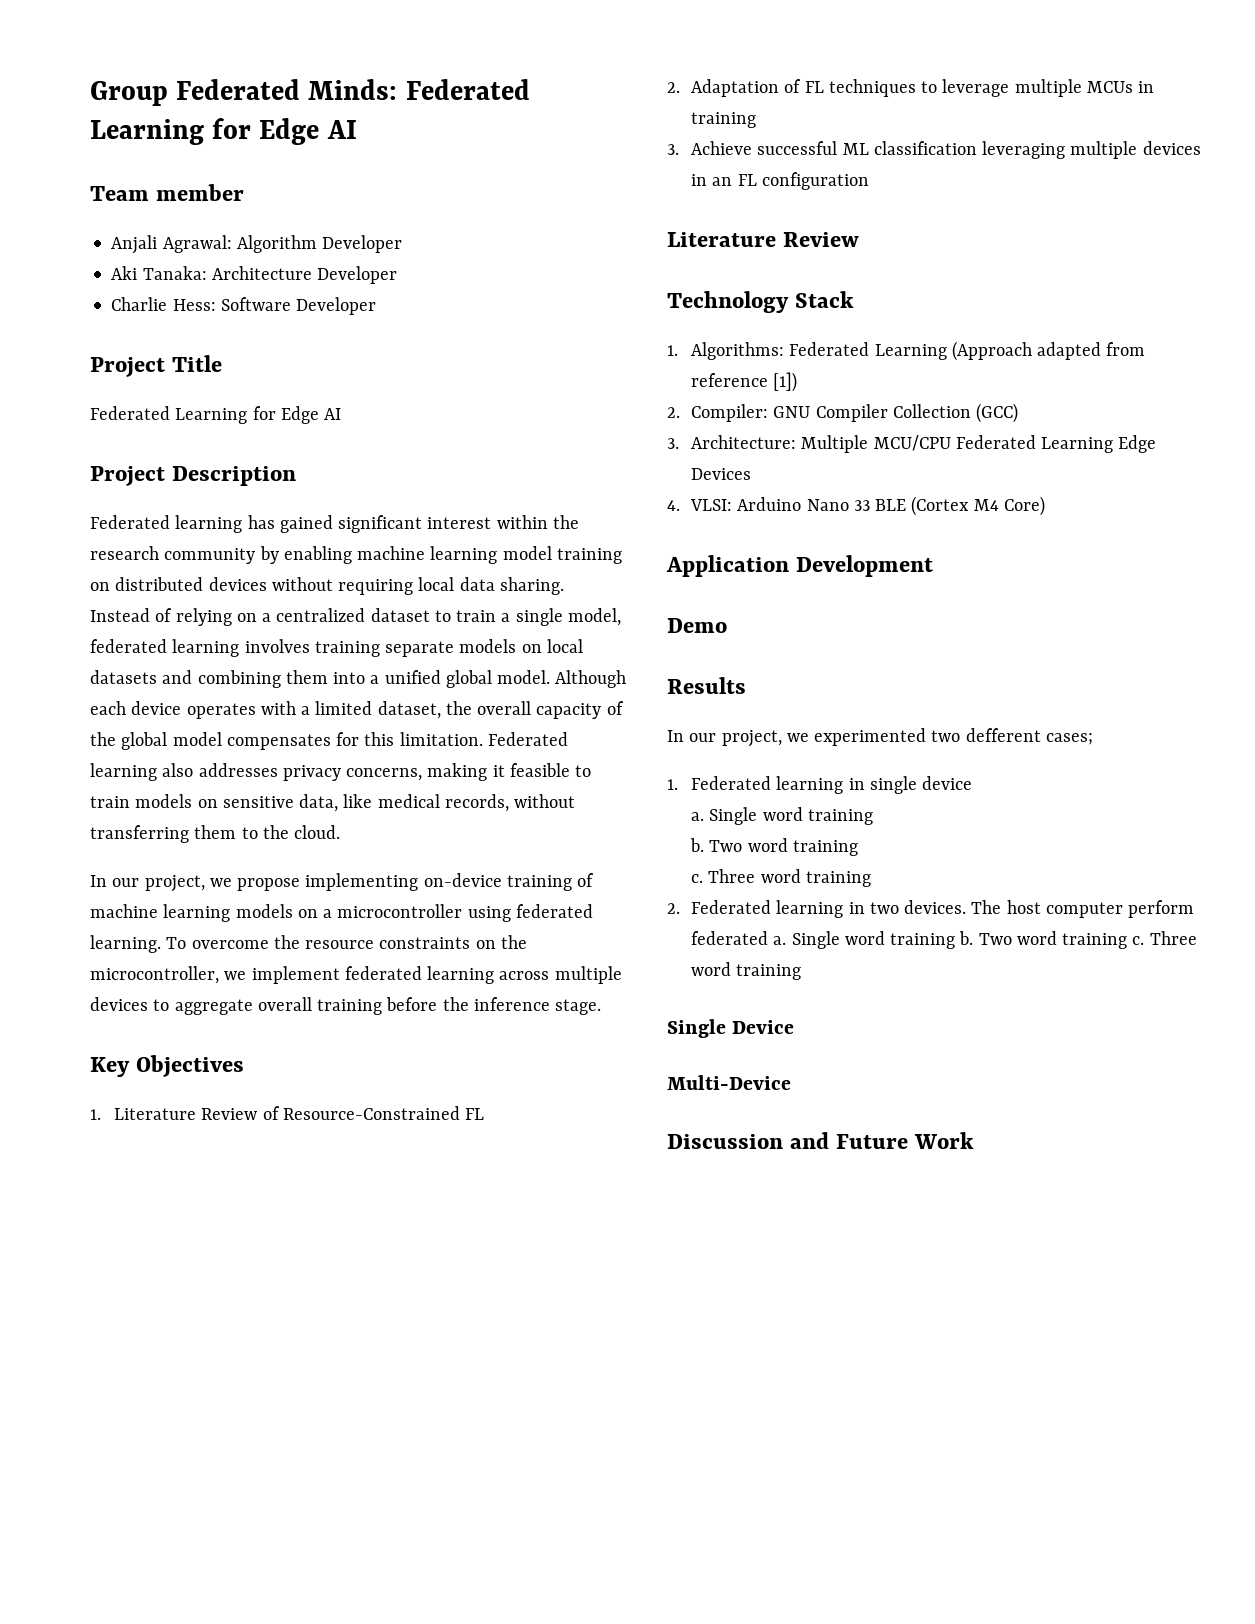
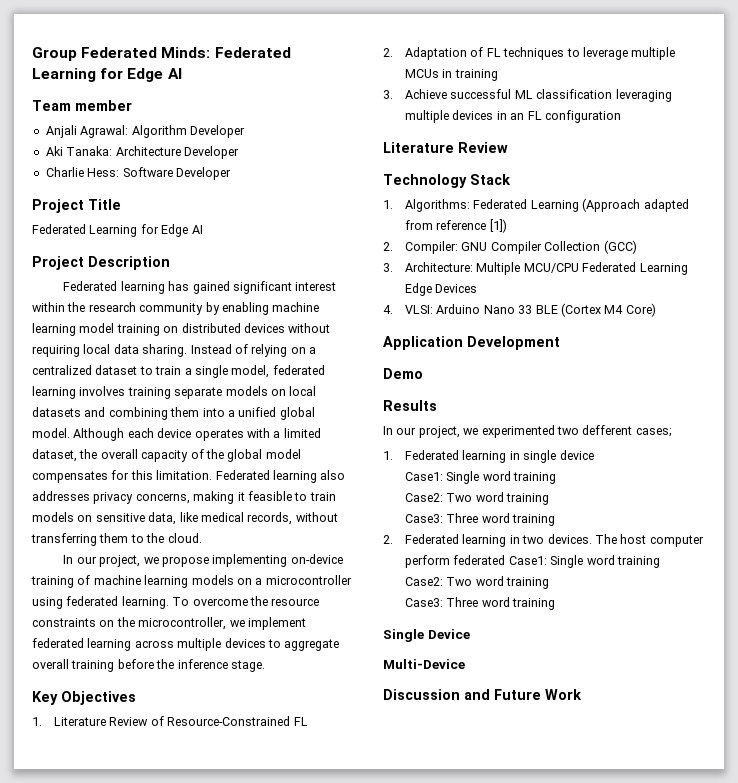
  1. Federated learning in single device
- a. Single word training
- b. Two word training
- c. Three word training
+ Case1: Single word training
+ Case2: Two word training
+ Case3: Three word training
- The host computer perform federated a. Single word training b. Two word training c. Three word training
+ The host computer perform federated Case1: Single word training
+ Case2: Two word training
+ Case3: Three word training

